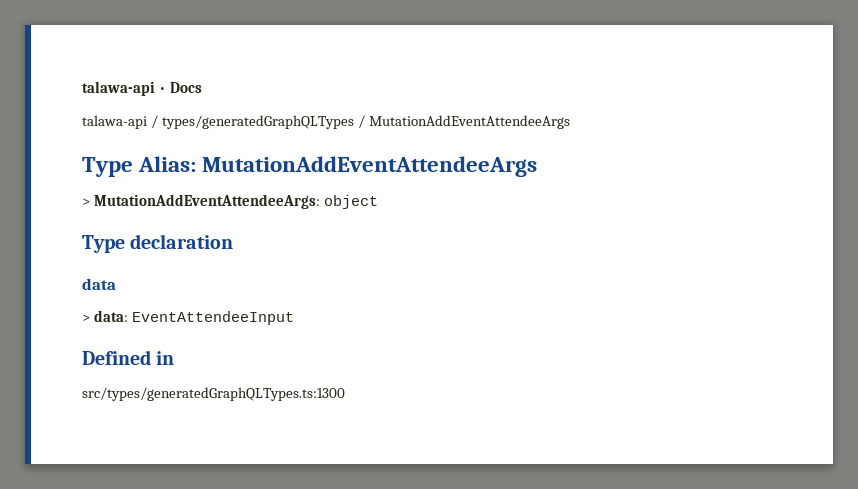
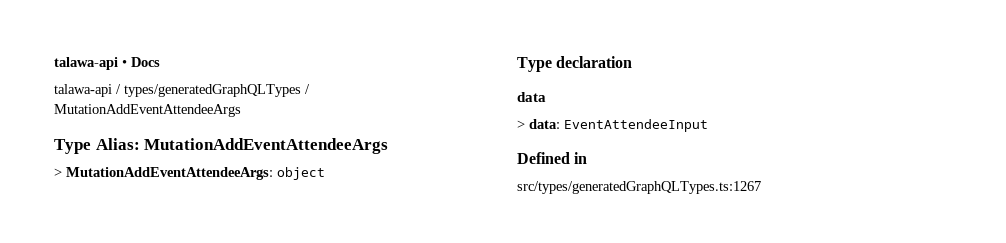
- src/types/generatedGraphQLTypes.ts:1300
+ src/types/generatedGraphQLTypes.ts:1267

